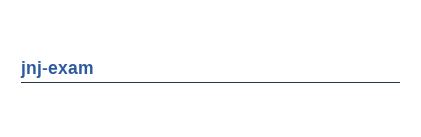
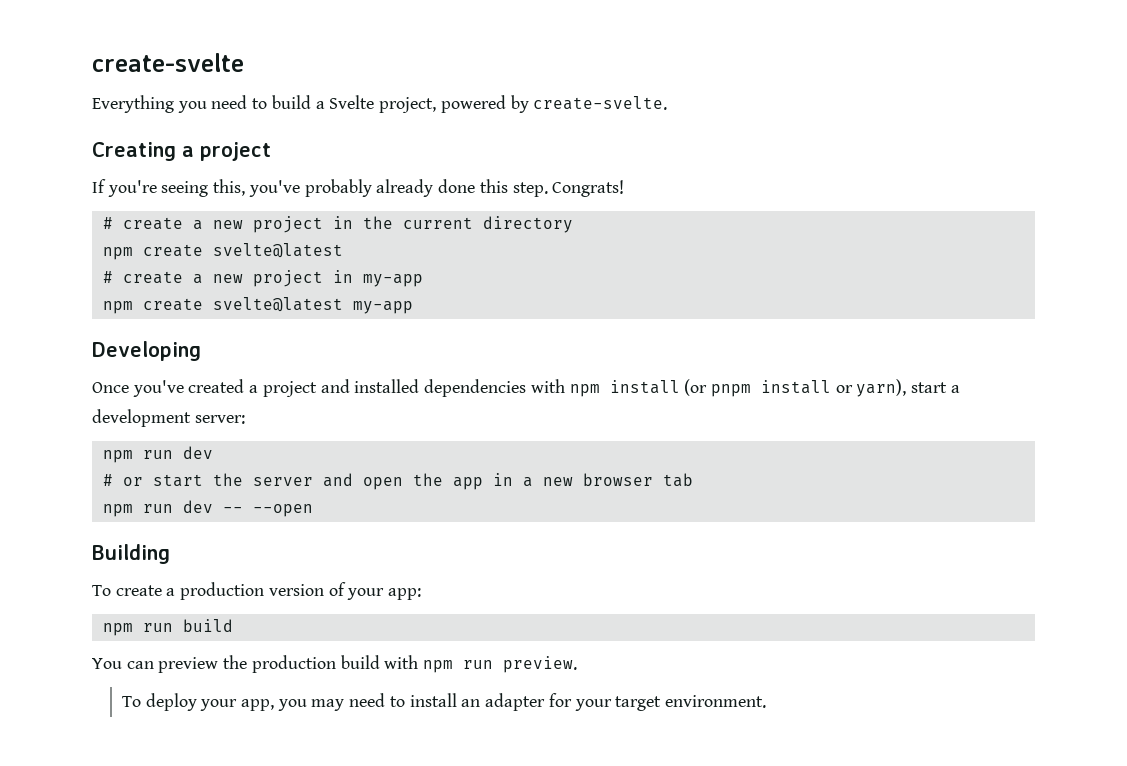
- jnj-exam
+ create-svelte
+ Everything you need to build a Svelte project, powered by create-svelte.
+ Creating a project
+ If you're seeing this, you've probably already done this step. Congrats!
+ # create a new project in the current directory
+ npm create svelte@latest
+ # create a new project in my-app
+ npm create svelte@latest my-app
+ Developing
+ Once you've created a project and installed dependencies with npm install (or pnpm install or yarn), start a development server:
+ npm run dev
+ # or start the server and open the app in a new browser tab
+ npm run dev -- --open
+ Building
+ To create a production version of your app:
+ npm run build
+ You can preview the production build with npm run preview.
+ To deploy your app, you may need to install an adapter for your target environment.

